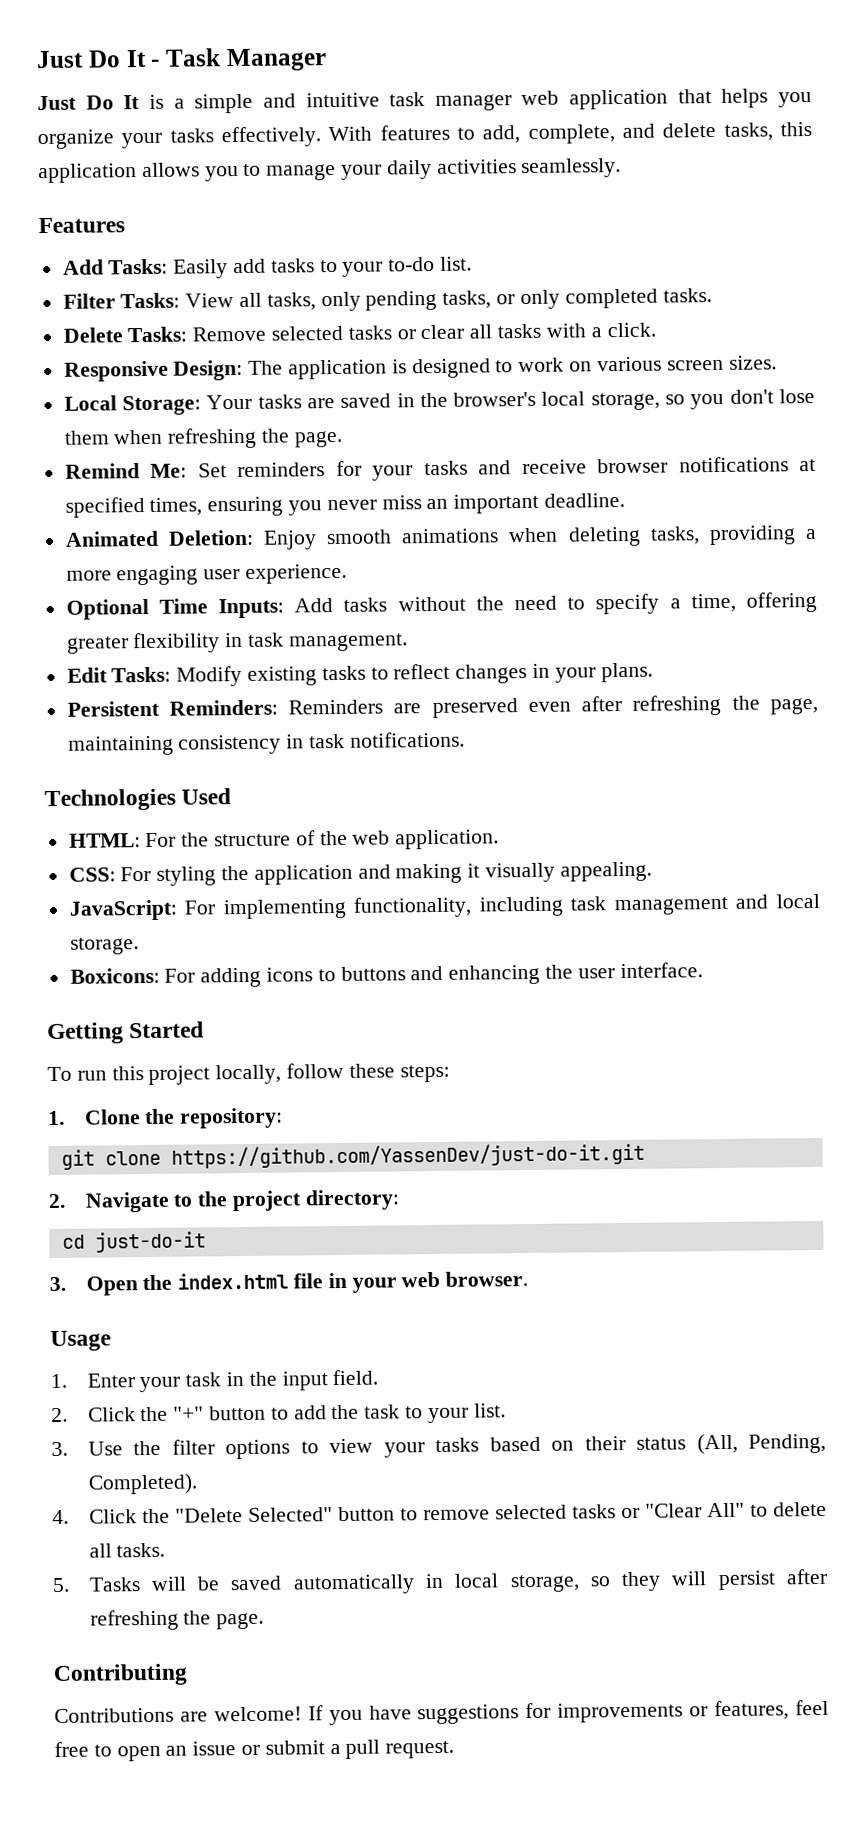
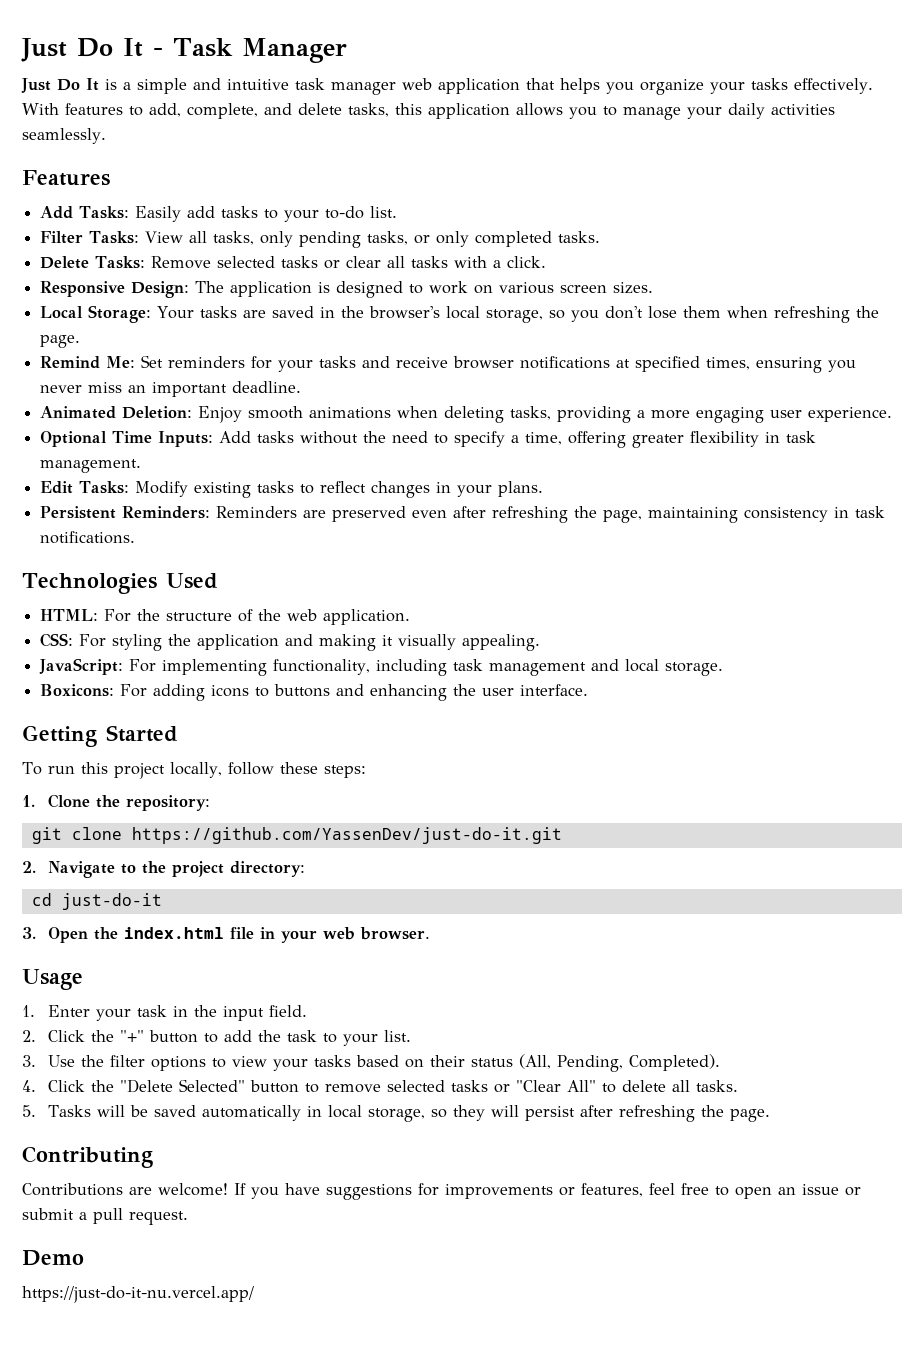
+ Demo
+ https://just-do-it-nu.vercel.app/

